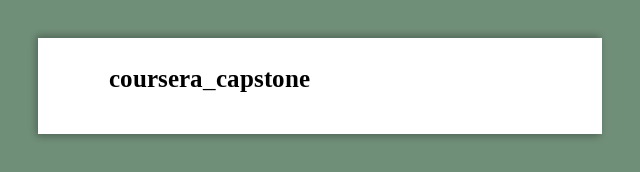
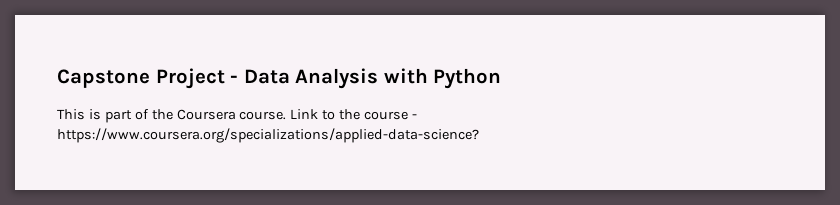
- coursera_capstone
+ Capstone Project - Data Analysis with Python
+ This is part of the Coursera course. Link to the course - https://www.coursera.org/specializations/applied-data-science?

